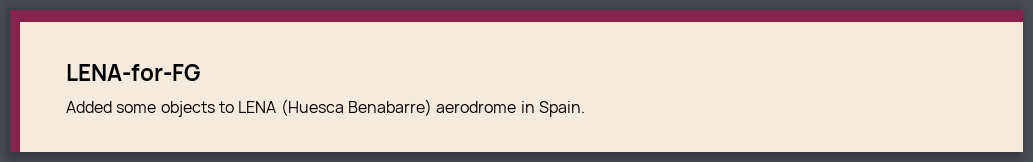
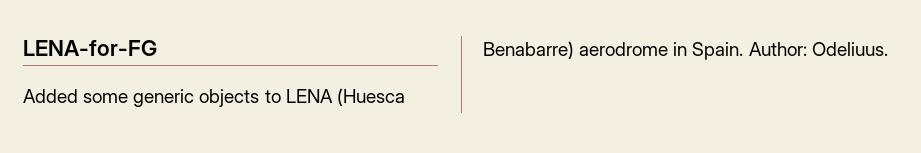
- Added some objects to LENA (Huesca Benabarre) aerodrome in Spain.
+ Added some generic objects to LENA (Huesca Benabarre) aerodrome in Spain.
+ Author: Odeliuus.

